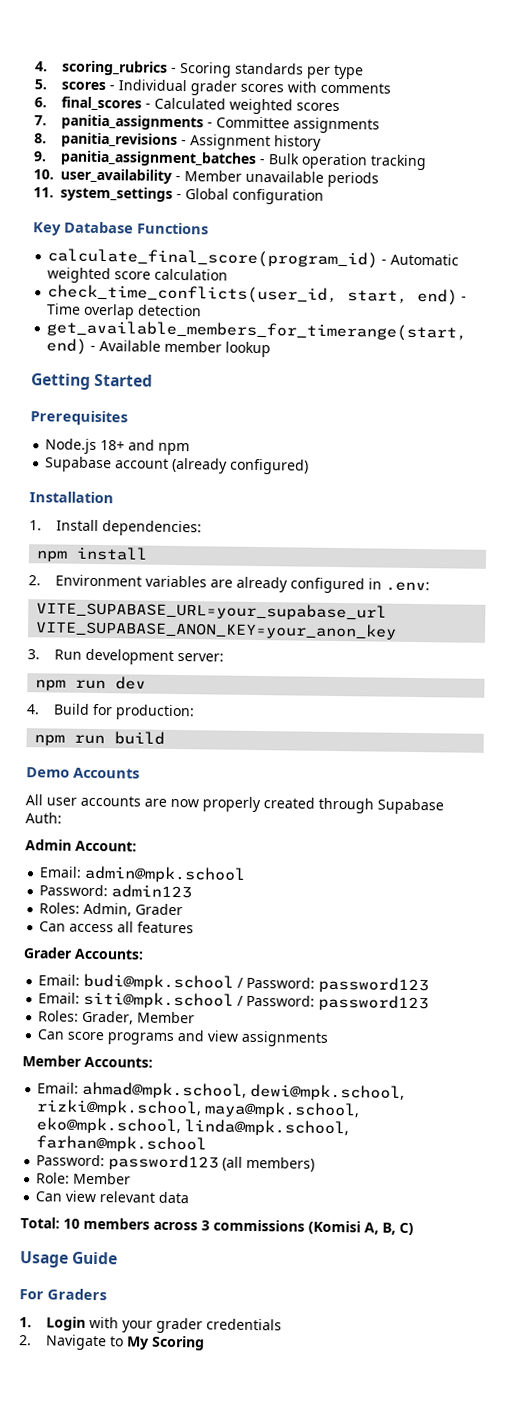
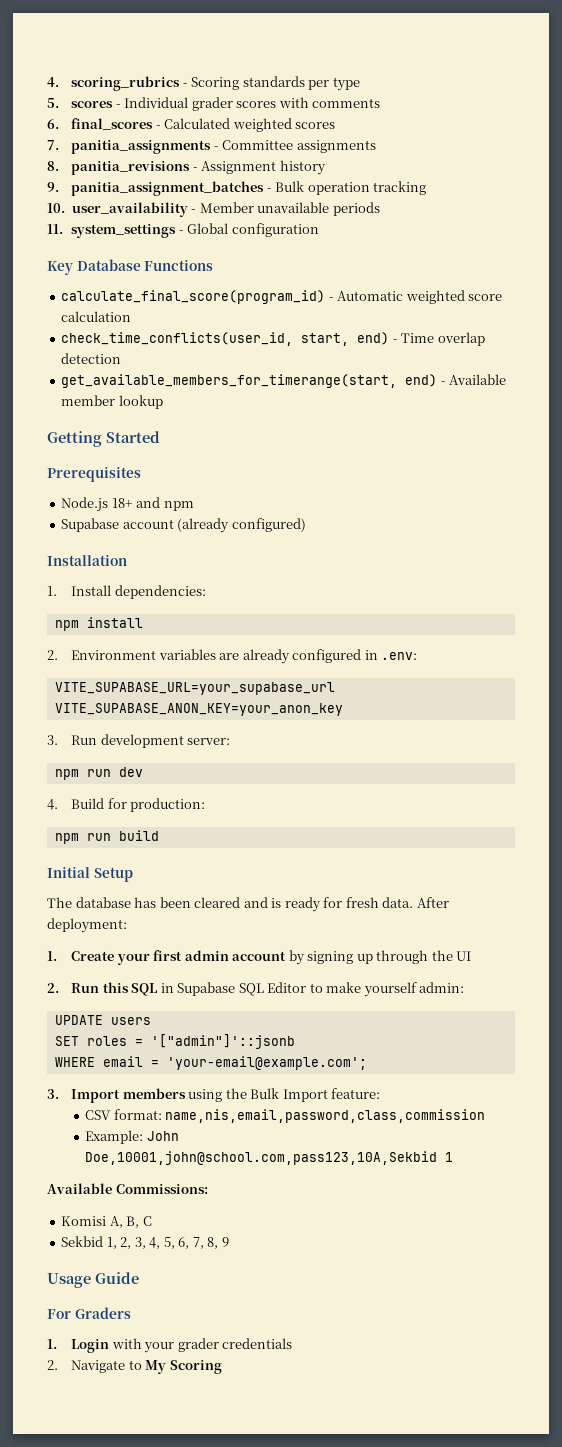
- Demo Accounts
- All user accounts are now properly created through Supabase Auth:
- Admin Account:
- Email: admin@mpk.school
- Password: admin123
- Roles: Admin, Grader
- Can access all features
- Grader Accounts:
- Email: budi@mpk.school / Password: password123
- Email: siti@mpk.school / Password: password123
- Roles: Grader, Member
- Can score programs and view assignments
- Member Accounts:
- Email: ahmad@mpk.school, dewi@mpk.school, rizki@mpk.school, maya@mpk.school, eko@mpk.school, linda@mpk.school, farhan@mpk.school
- Password: password123 (all members)
- Role: Member
- Can view relevant data
- Total: 10 members across 3 commissions (Komisi A, B, C)
+ Initial Setup
+ The database has been cleared and is ready for fresh data. After deployment:
+ 1. Create your first admin account by signing up through the UI
+ 2. Run this SQL in Supabase SQL Editor to make yourself admin:
+ UPDATE users
+ SET roles = '["admin"]'::jsonb
+ WHERE email = 'your-email@example.com';
+ 3. Import members using the Bulk Import feature:
+ CSV format: name,nis,email,password,class,commission
+ Example: John Doe,10001,john@school.com,pass123,10A,Sekbid 1
+ Available Commissions:
+ Komisi A, B, C
+ Sekbid 1, 2, 3, 4, 5, 6, 7, 8, 9

